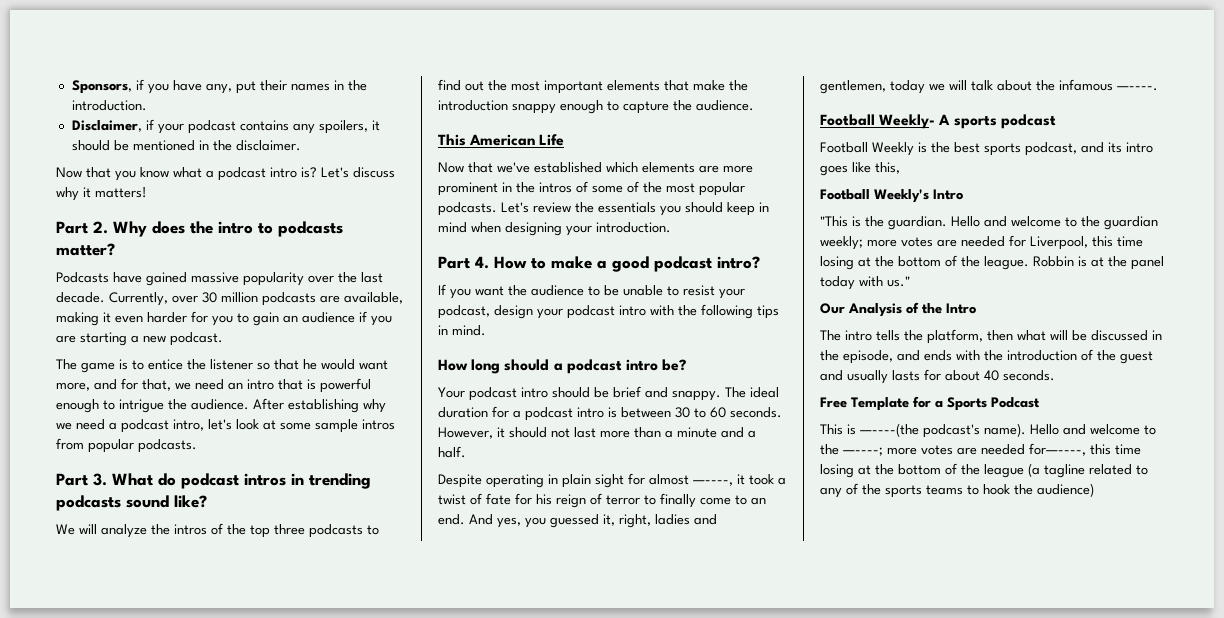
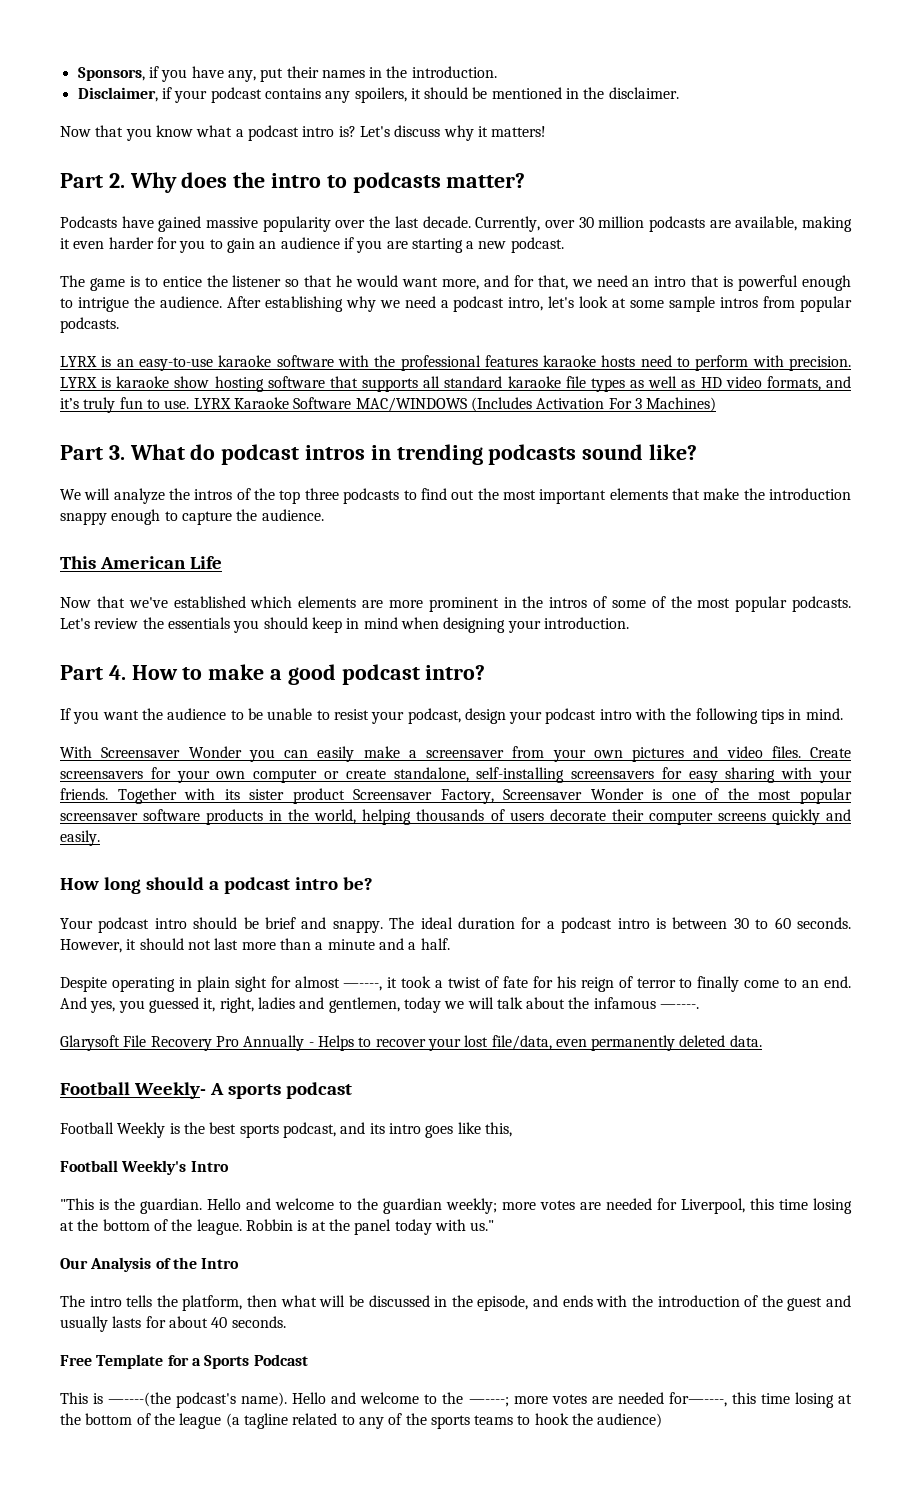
+ LYRX is an easy-to-use karaoke software with the professional features karaoke hosts need to perform with precision. LYRX is karaoke show hosting software that supports all standard karaoke file types as well as HD video formats, and it’s truly fun to use. LYRX Karaoke Software MAC/WINDOWS (Includes Activation For 3 Machines)
+ With Screensaver Wonder you can easily make a screensaver from your own pictures and video files. Create screensavers for your own computer or create standalone, self-installing screensavers for easy sharing with your friends. Together with its sister product Screensaver Factory, Screensaver Wonder is one of the most popular screensaver software products in the world, helping thousands of users decorate their computer screens quickly and easily.
+ Glarysoft File Recovery Pro Annually - Helps to recover your lost file/data, even permanently deleted data.

